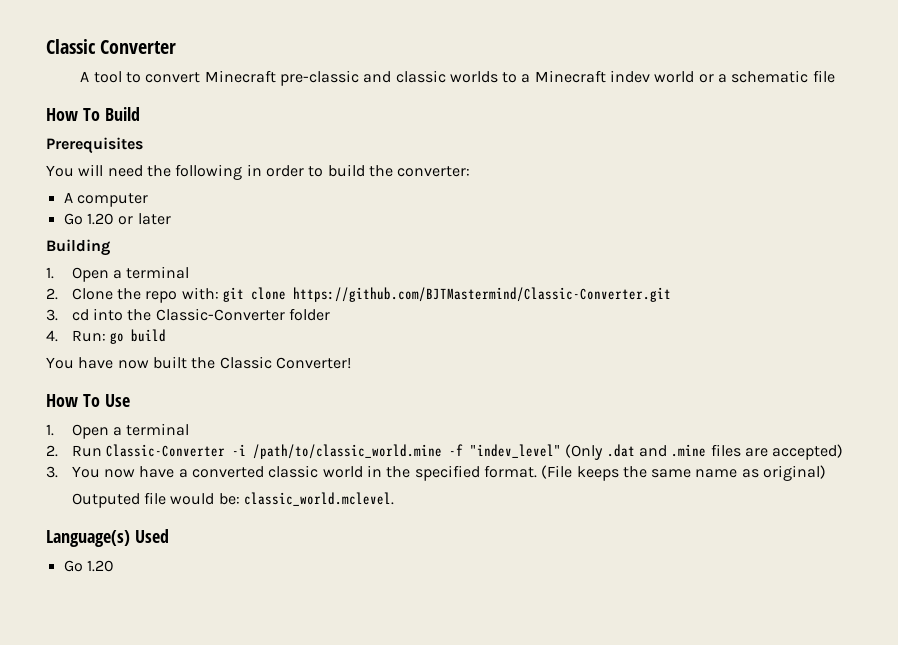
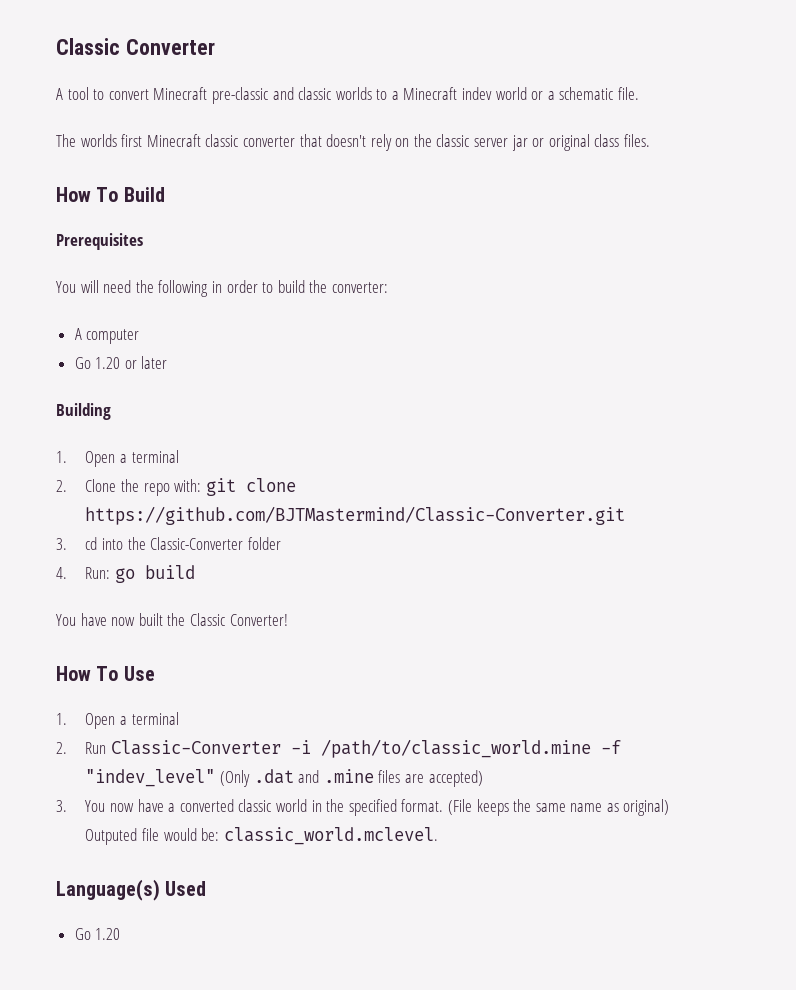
- A tool to convert Minecraft pre-classic and classic worlds to a Minecraft indev world or a schematic file
+ A tool to convert Minecraft pre-classic and classic worlds to a Minecraft indev world or a schematic file.
+ The worlds first Minecraft classic converter that doesn't rely on the classic server jar or original class files.

